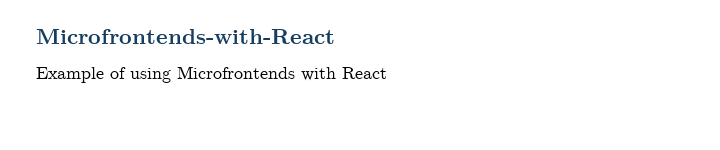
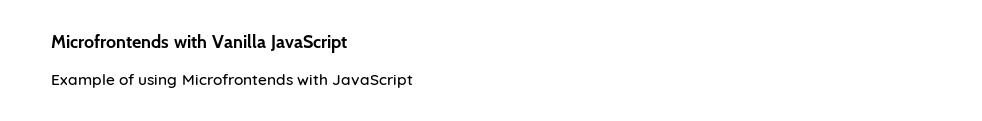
- Microfrontends-with-React
+ Microfrontends with Vanilla JavaScript
- Example of using Microfrontends with React
+ Example of using Microfrontends with JavaScript

